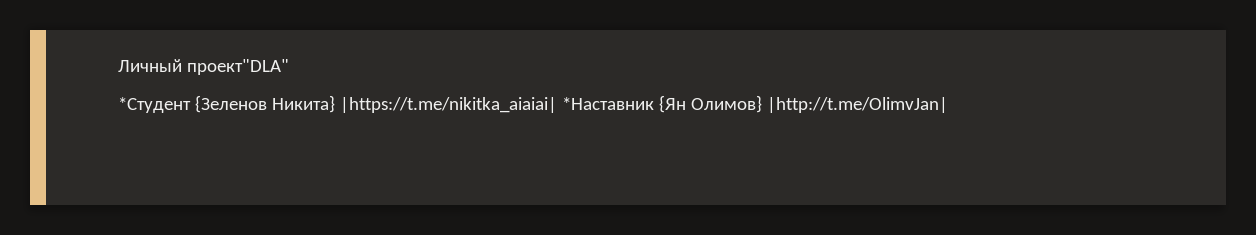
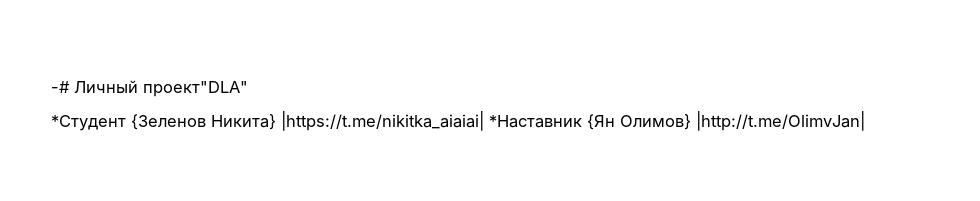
- Личный проект"DLA"
+ -# Личный проект"DLA"

